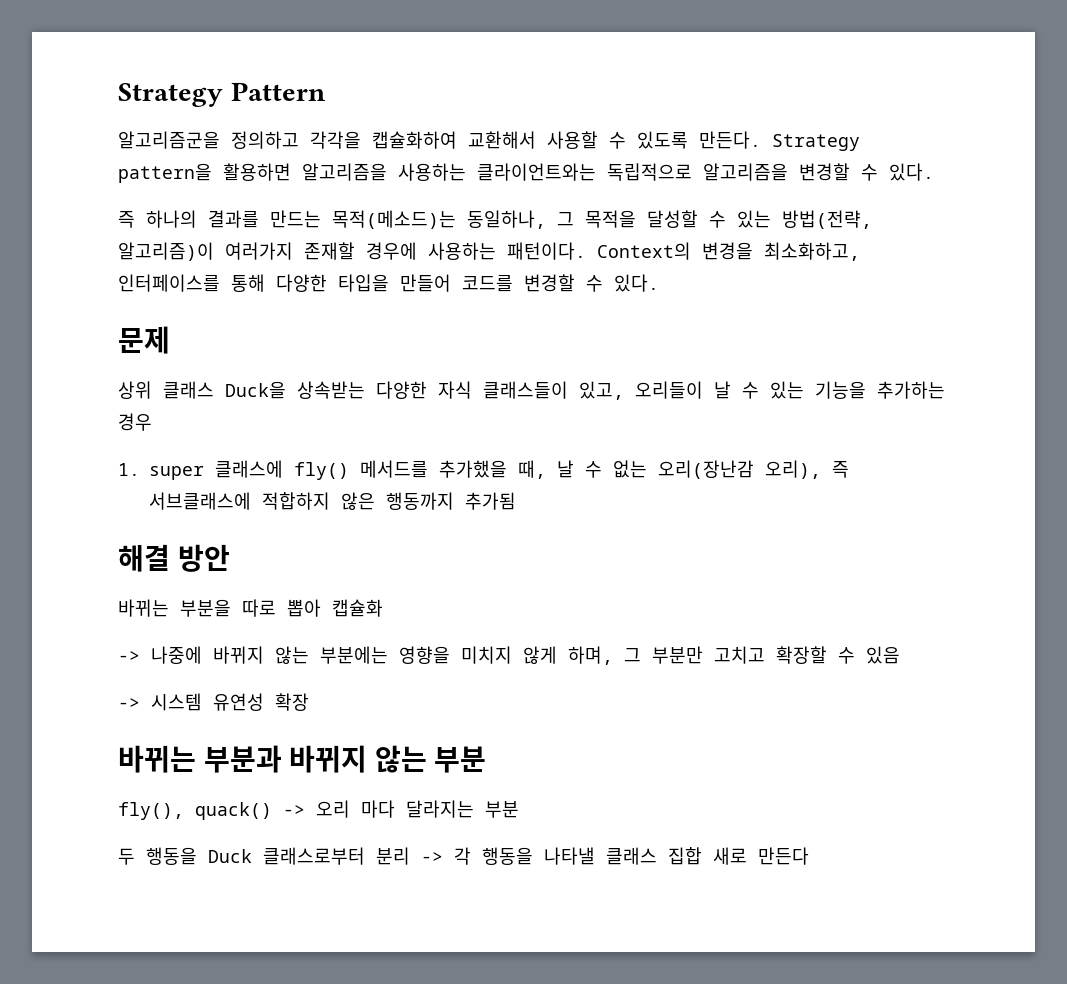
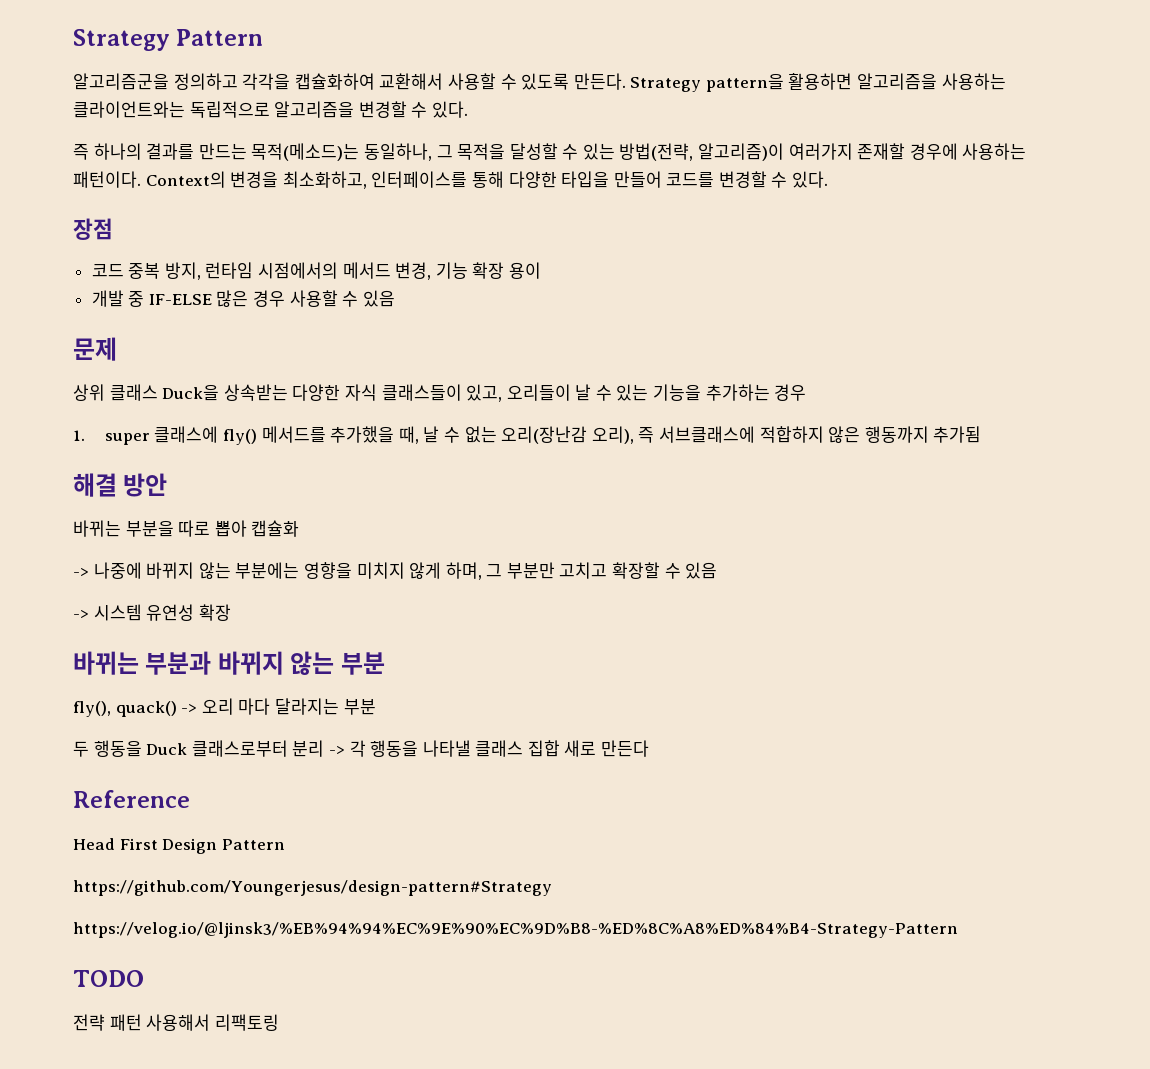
+ 장점
+ 코드 중복 방지, 런타임 시점에서의 메서드 변경, 기능 확장 용이
+ 개발 중 IF-ELSE 많은 경우 사용할 수 있음
+ Reference
+ Head First Design Pattern
+ https://github.com/Youngerjesus/design-pattern#Strategy
+ https://velog.io/@ljinsk3/%EB%94%94%EC%9E%90%EC%9D%B8-%ED%8C%A8%ED%84%B4-Strategy-Pattern
+ TODO
+ 전략 패턴 사용해서 리팩토링

